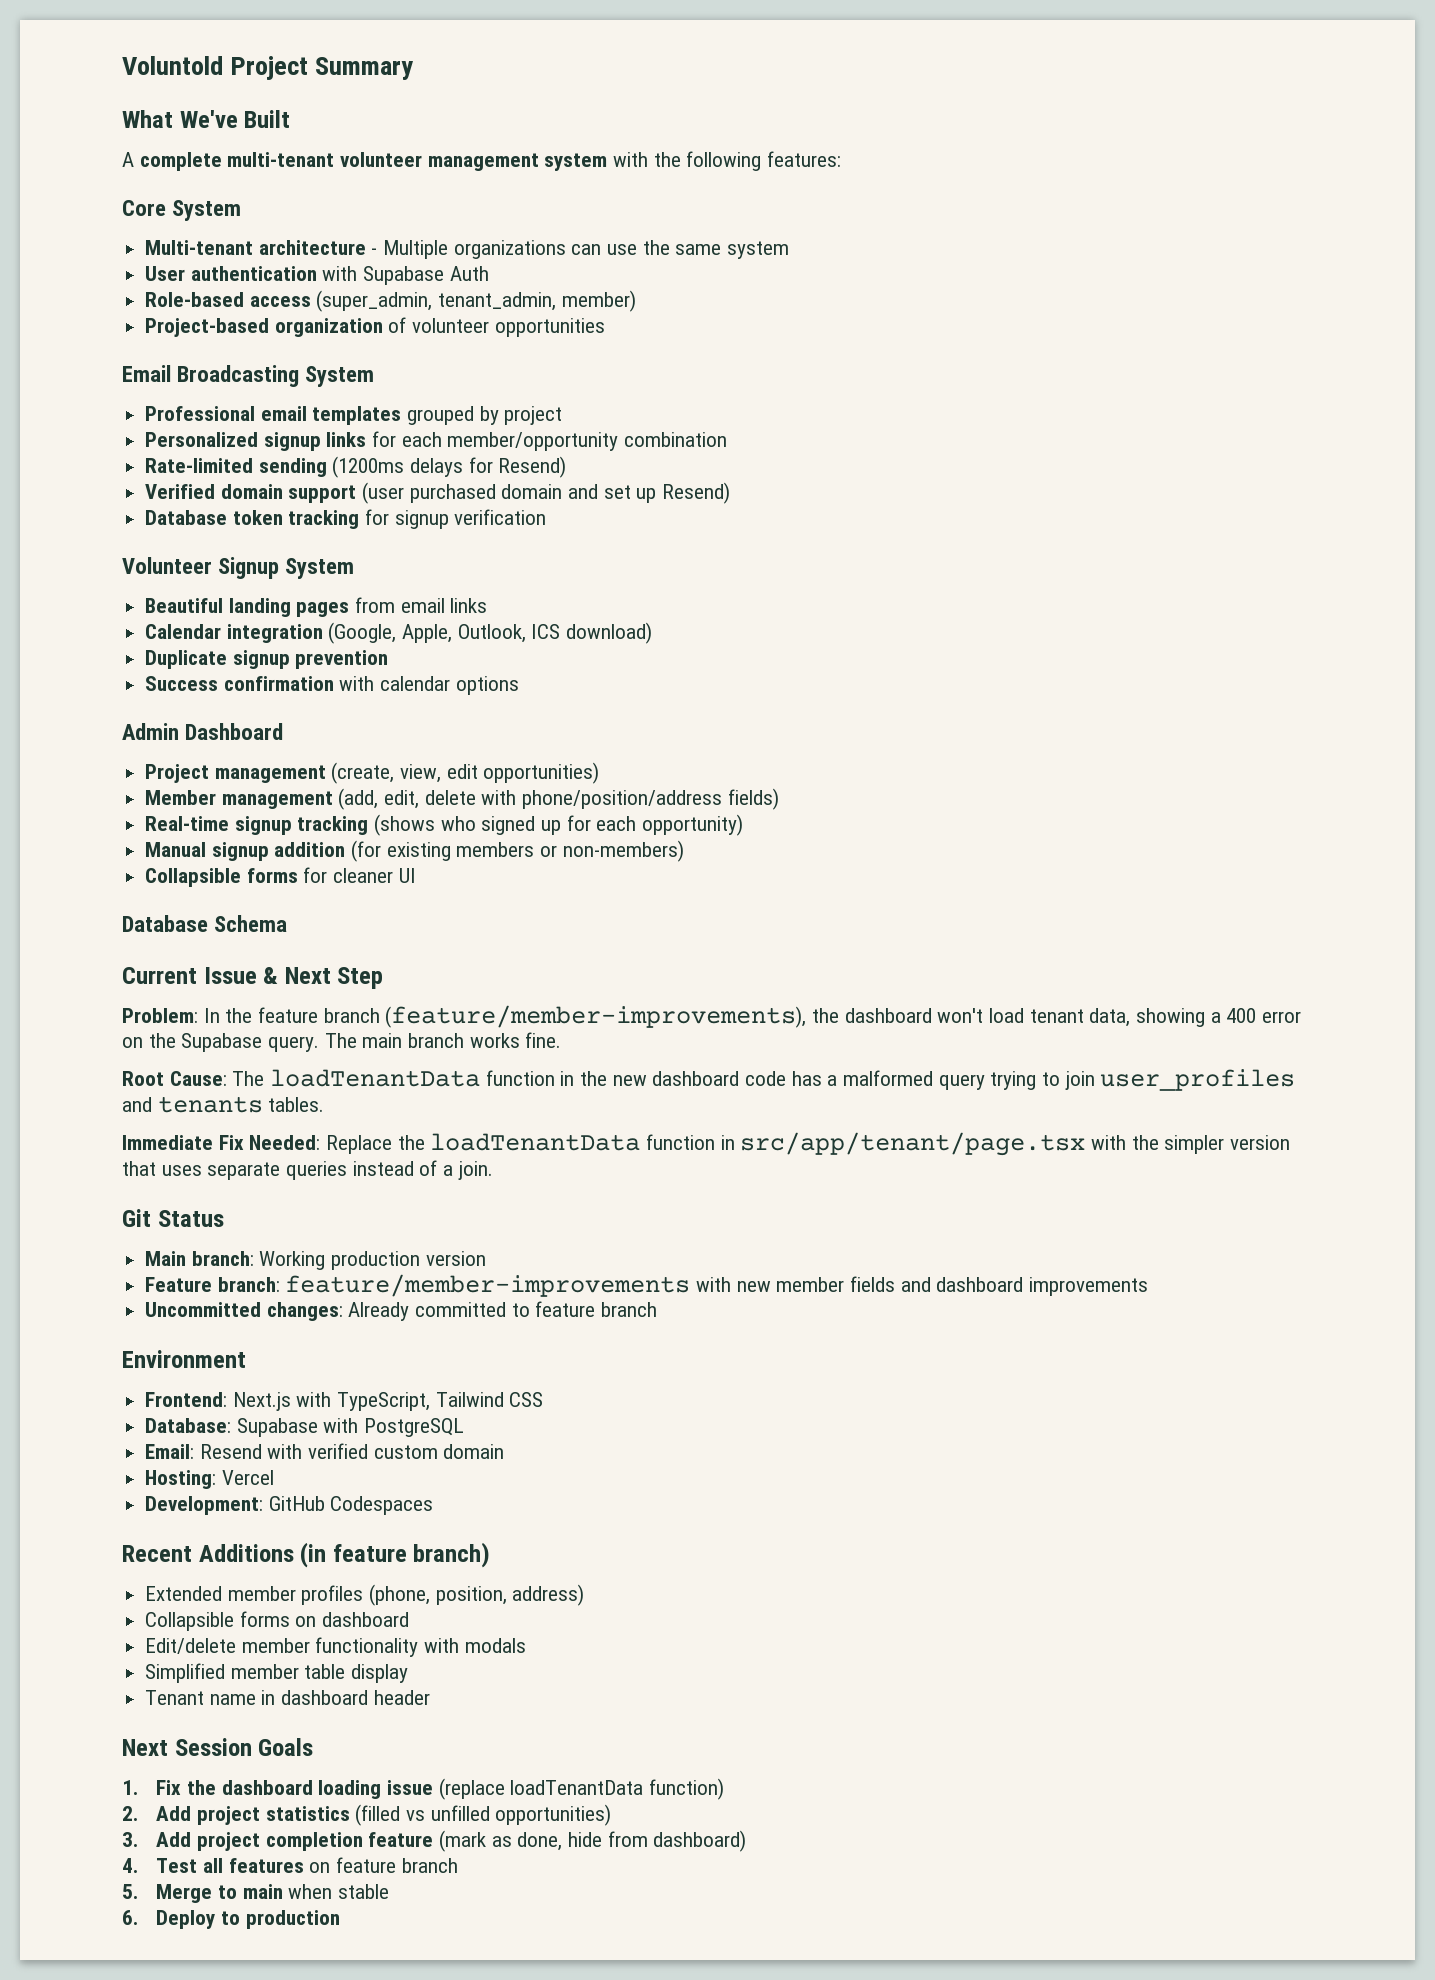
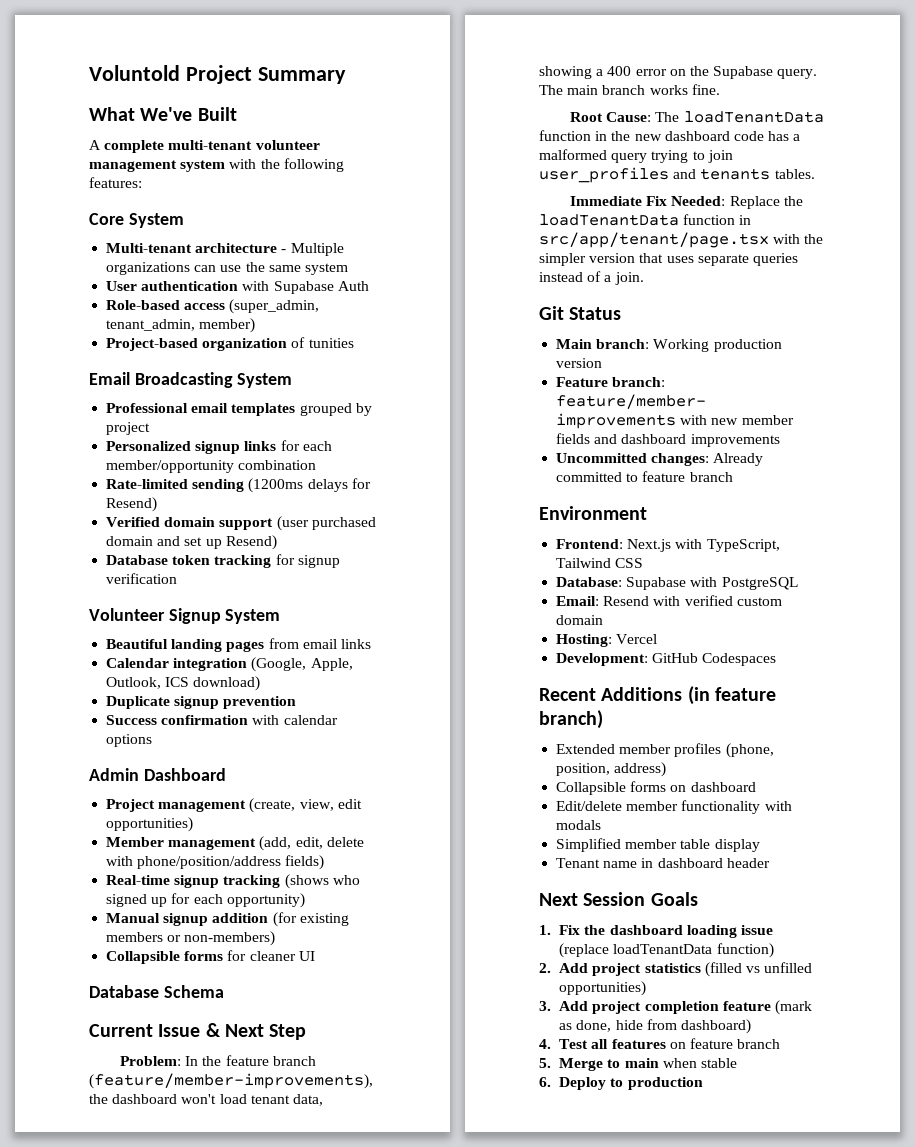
- Project-based organization of volunteer opportunities
+ Project-based organization of tunities

